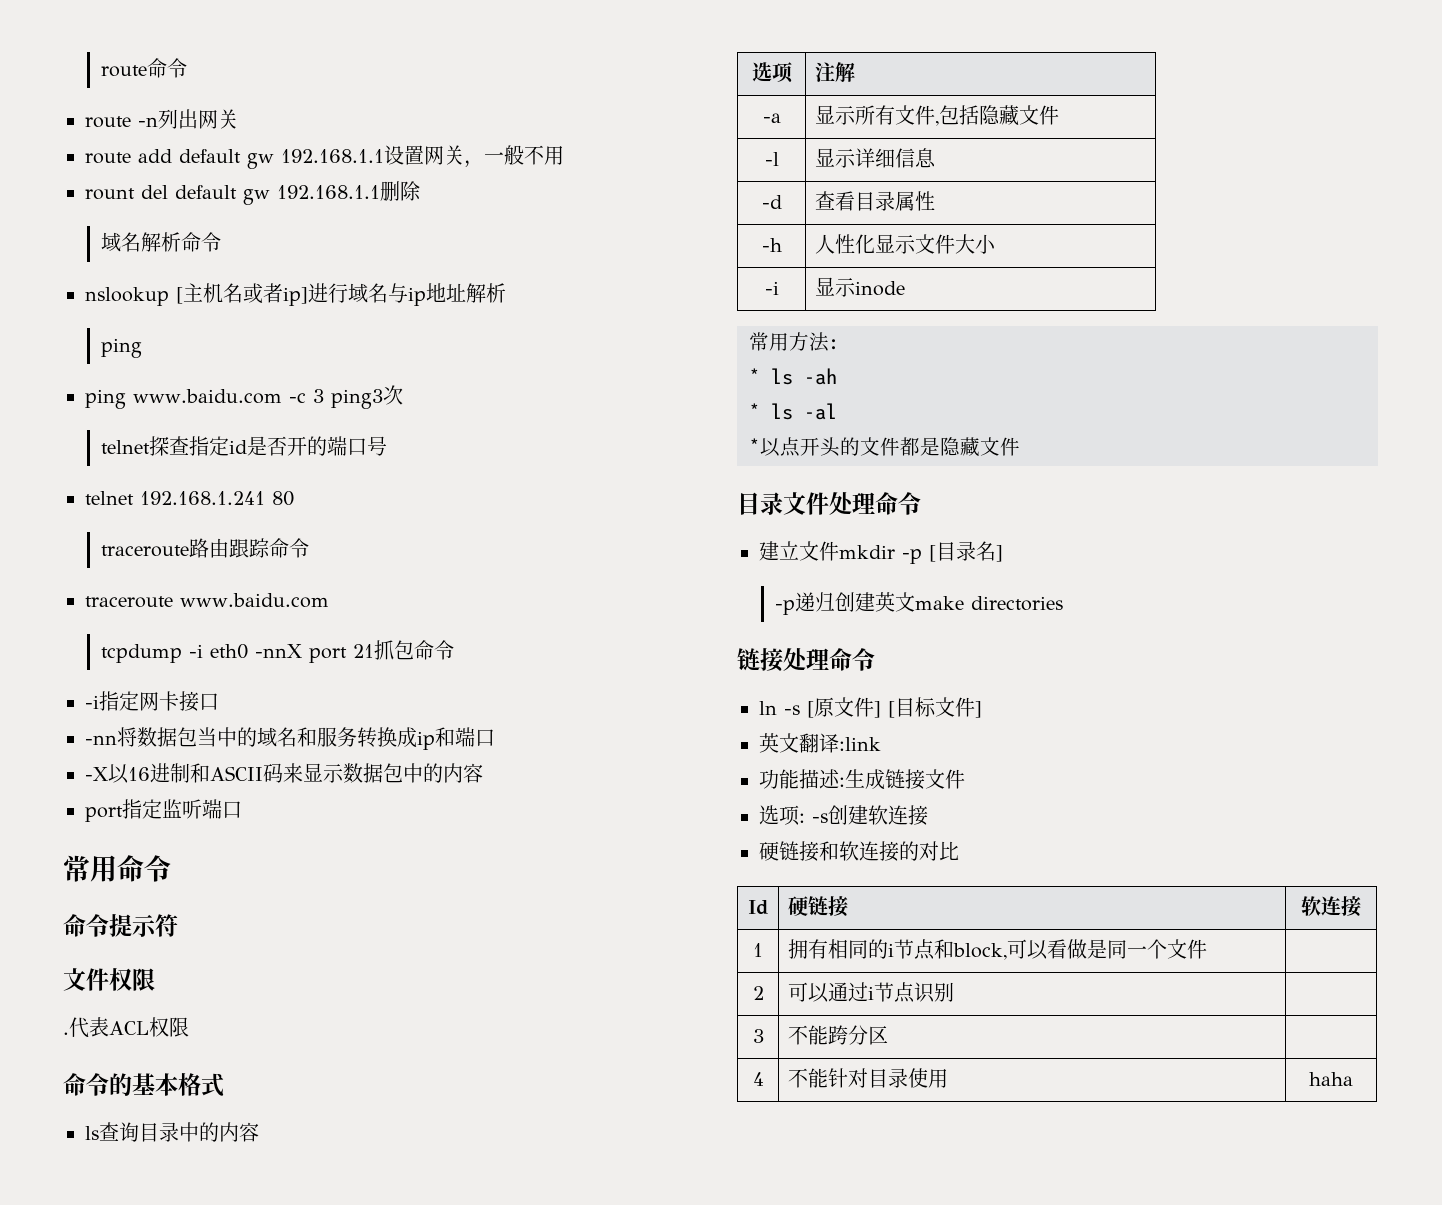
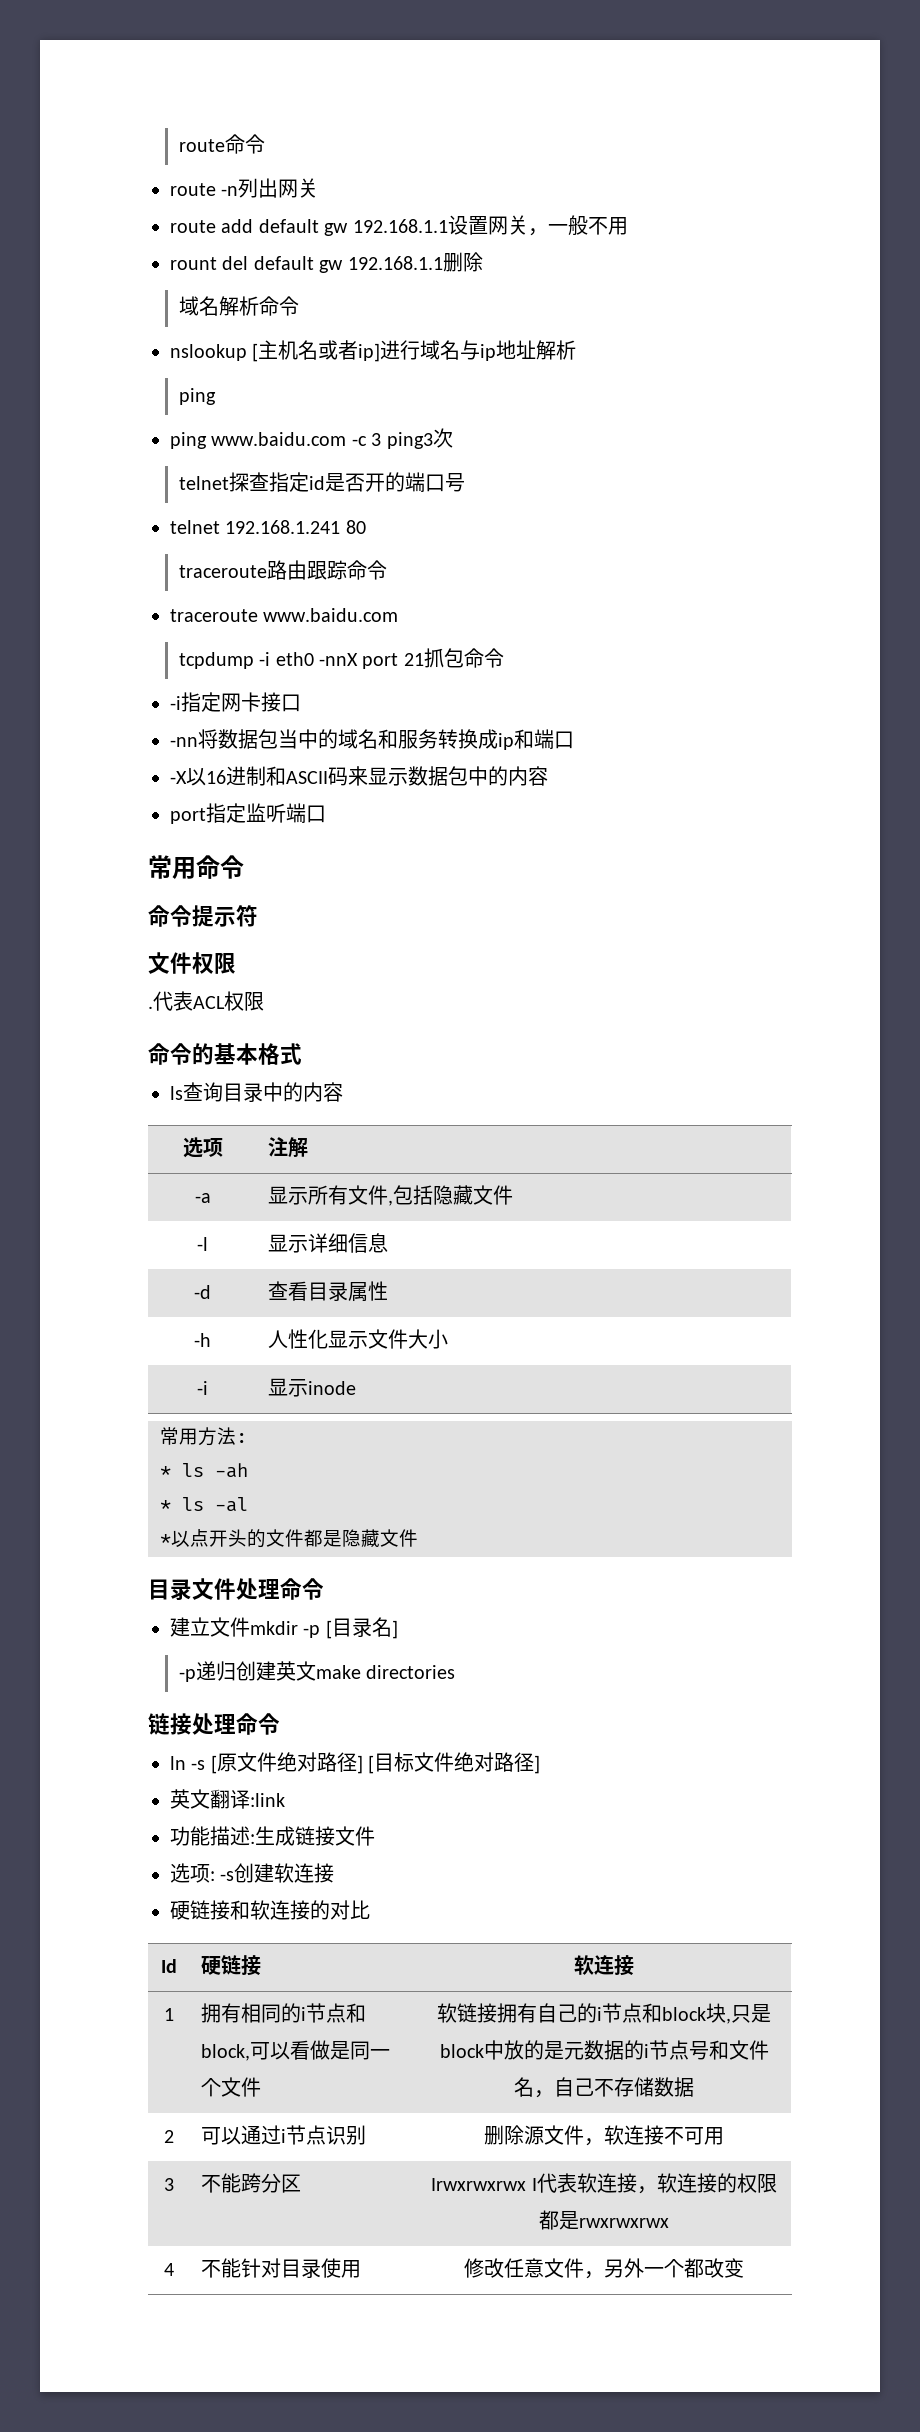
- ln -s [原文件] [目标文件]
+ ln -s [原文件绝对路径] [目标文件绝对路径]
- 1 | 拥有相同的i节点和block,可以看做是同一个文件 |
+ 1 | 拥有相同的i节点和block,可以看做是同一个文件 | 软链接拥有自己的i节点和block块,只是block中放的是元数据的i节点号和文件名，自己不存储数据
- 2 | 可以通过i节点识别 |
- 3 | 不能跨分区 |
+ 2 | 可以通过i节点识别 | 删除源文件，软连接不可用
+ 3 | 不能跨分区 | Irwxrwxrwx I代表软连接，软连接的权限都是rwxrwxrwx
- 4 | 不能针对目录使用 | haha
+ 4 | 不能针对目录使用 | 修改任意文件，另外一个都改变

